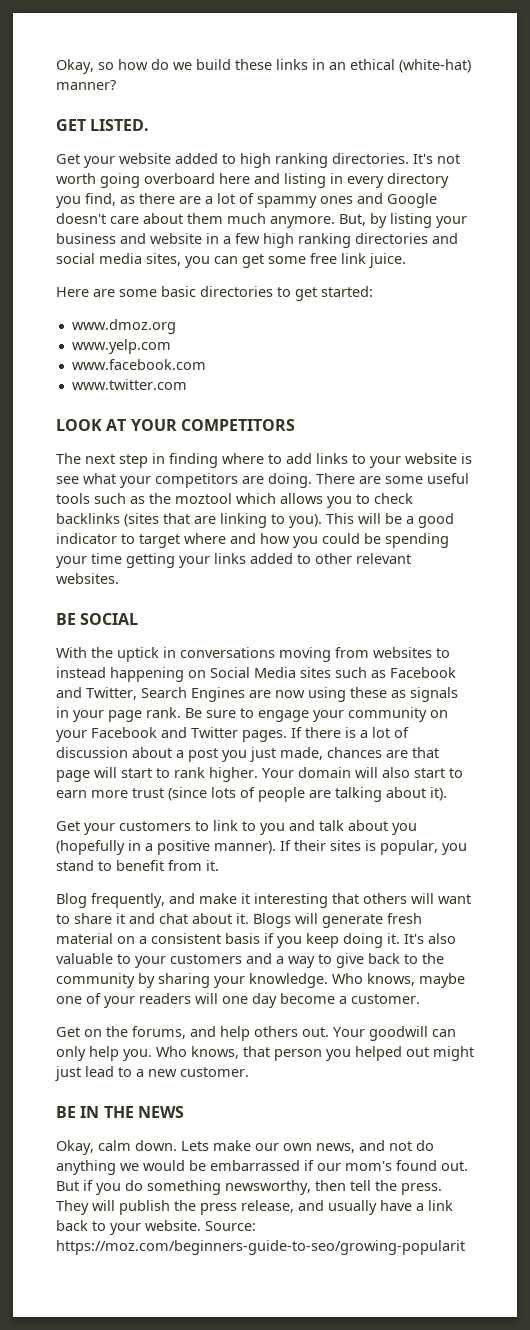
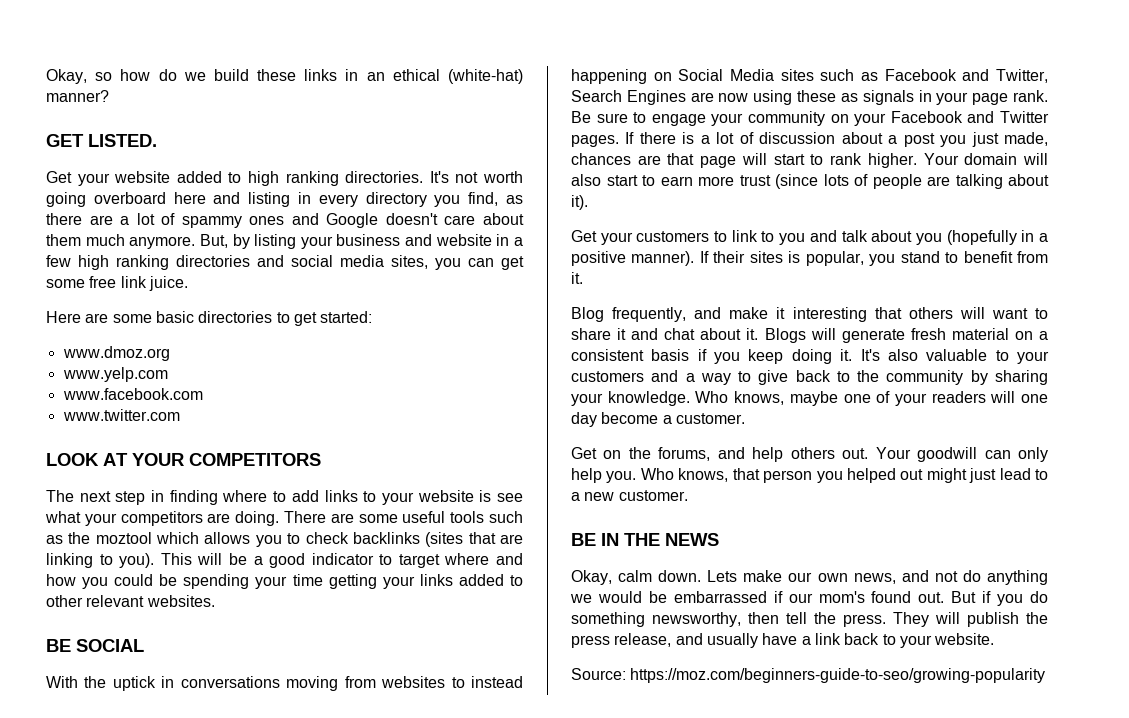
- They will publish the press release, and usually have a link back to your website. Source: https://moz.com/beginners-guide-to-seo/growing-popularit
+ They will publish the press release, and usually have a link back to your website.
+ Source: https://moz.com/beginners-guide-to-seo/growing-popularity

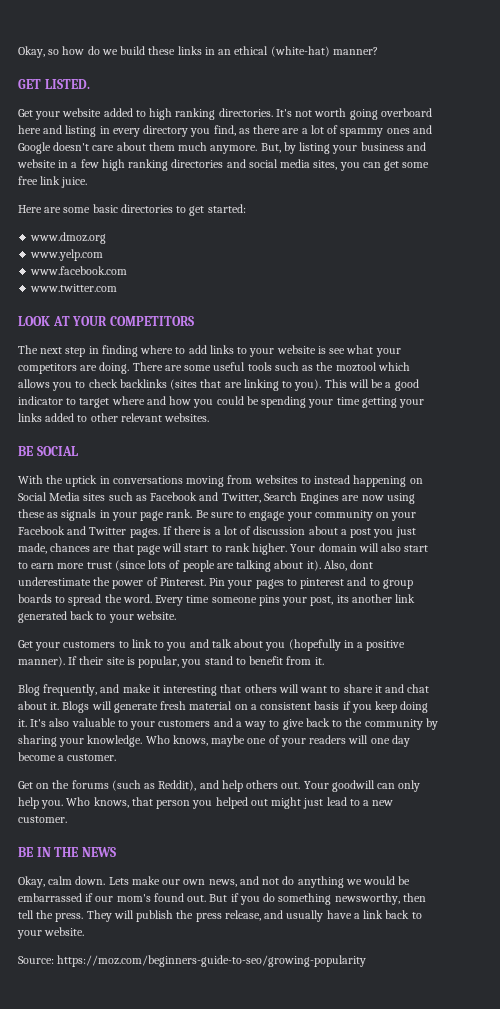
+ Also, dont underestimate the power of Pinterest. Pin your pages to pinterest and to group boards to spread the word. Every time someone pins your post, its another link generated back to your website.
- If their sites is popular, you stand to benefit from it.
+ If their site is popular, you stand to benefit from it.
- Get on the forums, and help others out.
+ Get on the forums (such as Reddit), and help others out.

